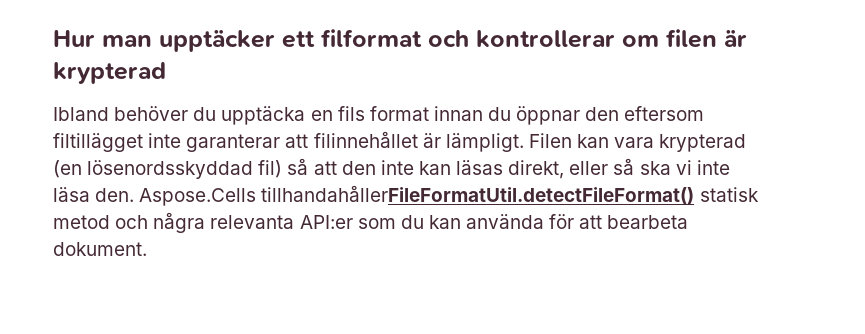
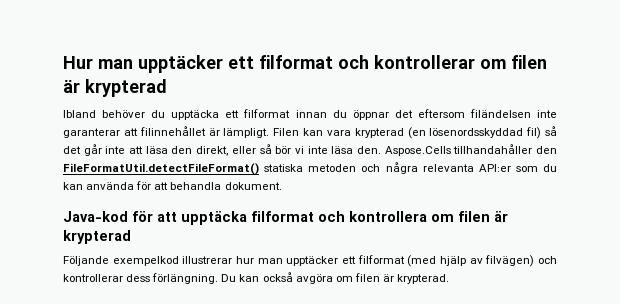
- Ibland behöver du upptäcka en fils format innan du öppnar den eftersom filtillägget inte garanterar att filinnehållet är lämpligt.
+ Ibland behöver du upptäcka ett filformat innan du öppnar det eftersom filändelsen inte garanterar att filinnehållet är lämpligt.
- Filen kan vara krypterad (en lösenordsskyddad fil) så att den inte kan läsas direkt, eller så ska vi inte läsa den.
+ Filen kan vara krypterad (en lösenordsskyddad fil) så det går inte att läsa den direkt, eller så bör vi inte läsa den.
- Aspose.Cells tillhandahållerFileFormatUtil.detectFileFormat() statisk metod och några relevanta API:er som du kan använda för att bearbeta dokument.
+ Aspose.Cells tillhandahåller den FileFormatUtil.detectFileFormat() statiska metoden och några relevanta API:er som du kan använda för att behandla dokument.
+ Java-kod för att upptäcka filformat och kontrollera om filen är krypterad
+ Följande exempelkod illustrerar hur man upptäcker ett filformat (med hjälp av filvägen) och kontrollerar dess förlängning. Du kan också avgöra om filen är krypterad.

